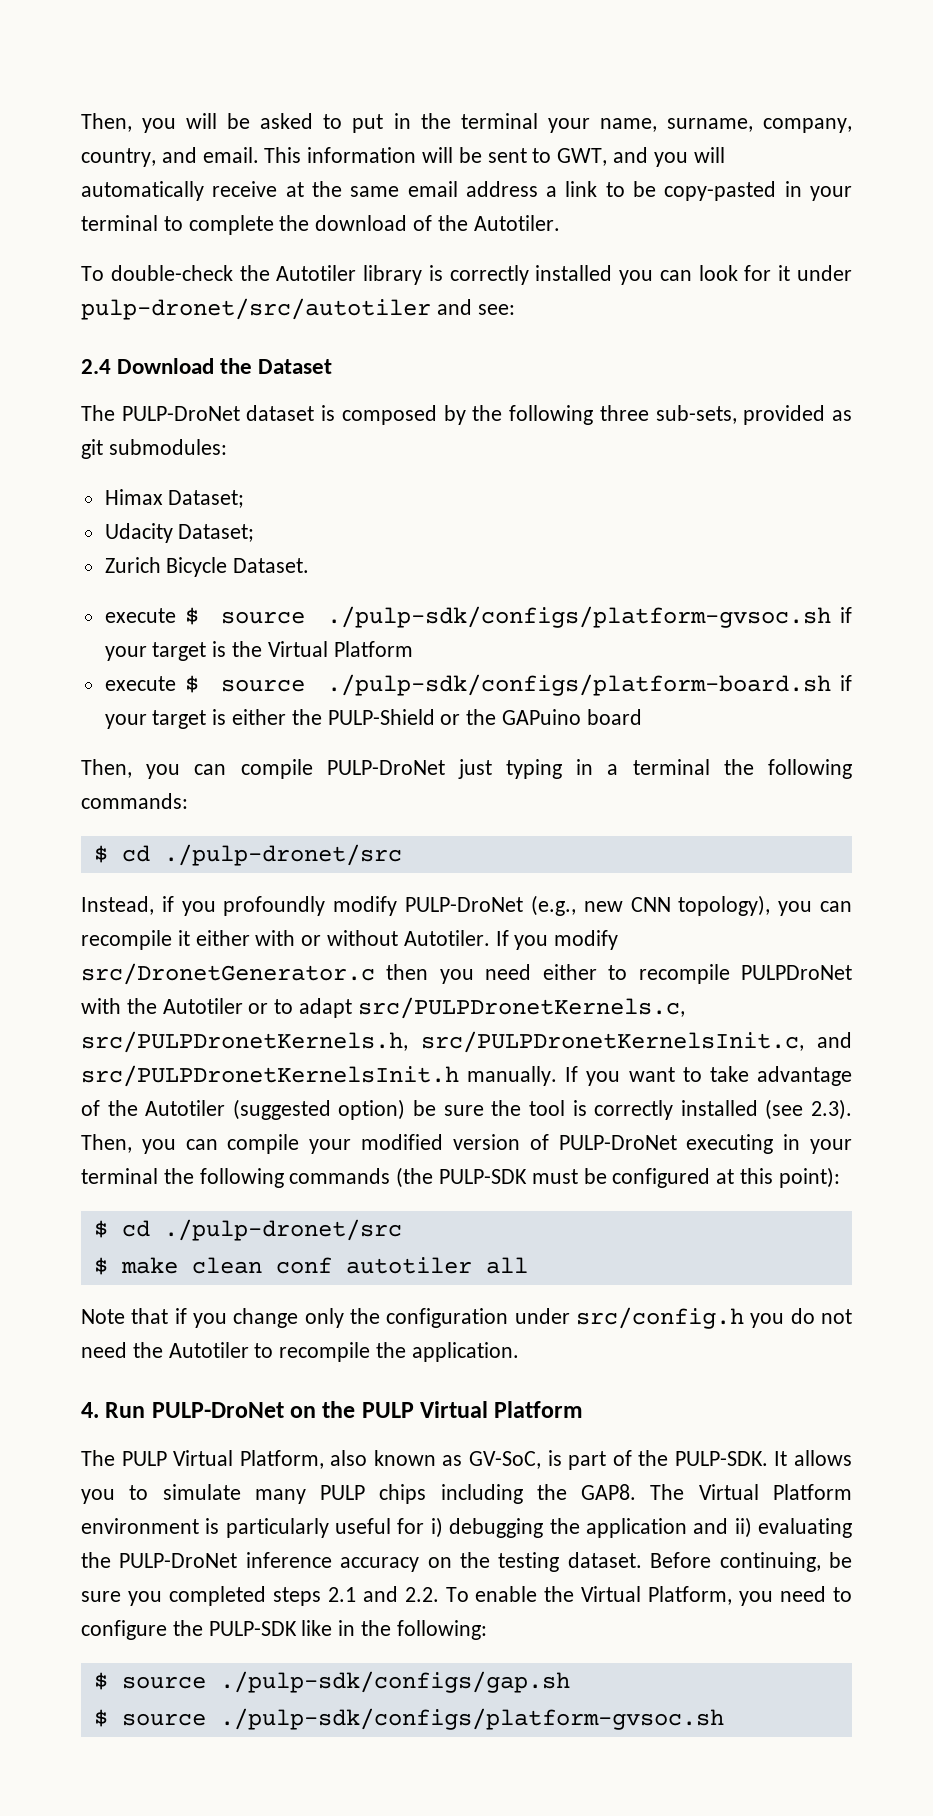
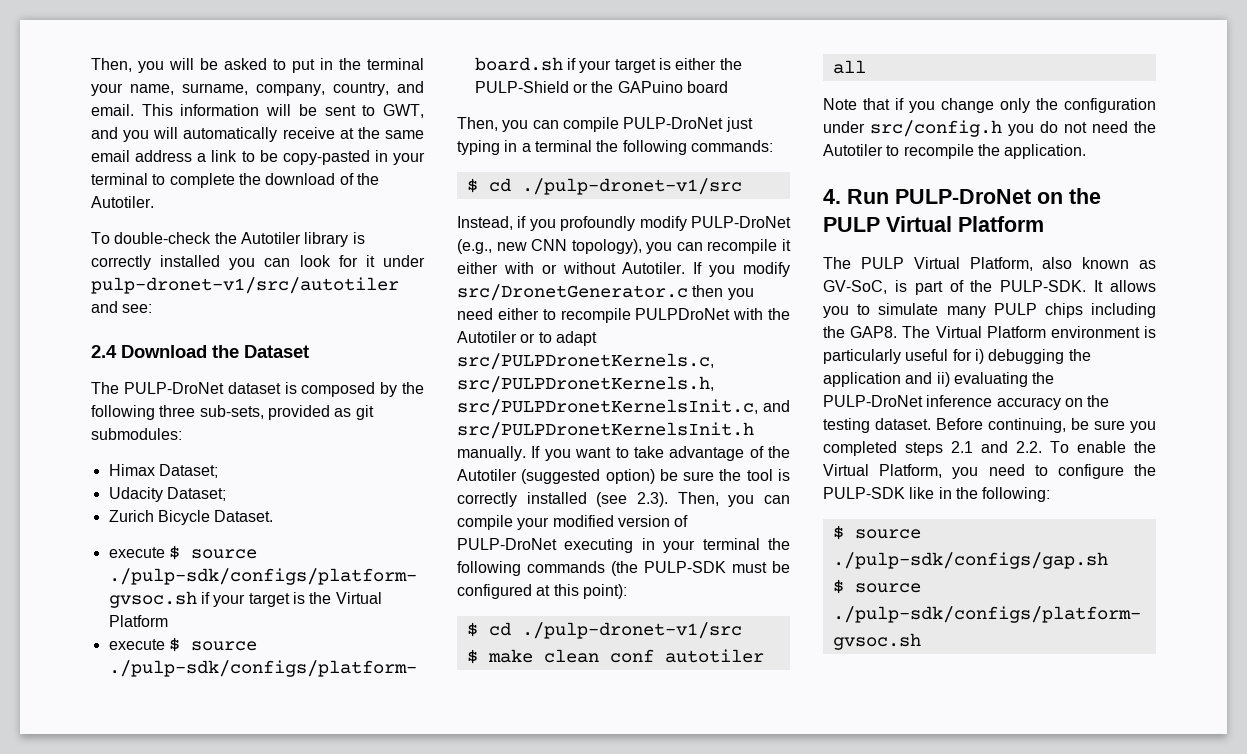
- To double-check the Autotiler library is correctly installed you can look for it under pulp-dronet/src/autotiler and see:
+ To double-check the Autotiler library is correctly installed you can look for it under pulp-dronet-v1/src/autotiler and see:
  Then, you can compile PULP-DroNet just typing in a terminal the following commands:
- $ cd ./pulp-dronet/src
+ $ cd ./pulp-dronet-v1/src
  If you want to take advantage of the Autotiler (suggested option) be sure the tool is correctly installed (see 2.3). Then, you can compile your modified version of PULP-DroNet executing in your terminal the following commands (the PULP-SDK must be configured at this point):
- $ cd ./pulp-dronet/src
+ $ cd ./pulp-dronet-v1/src

